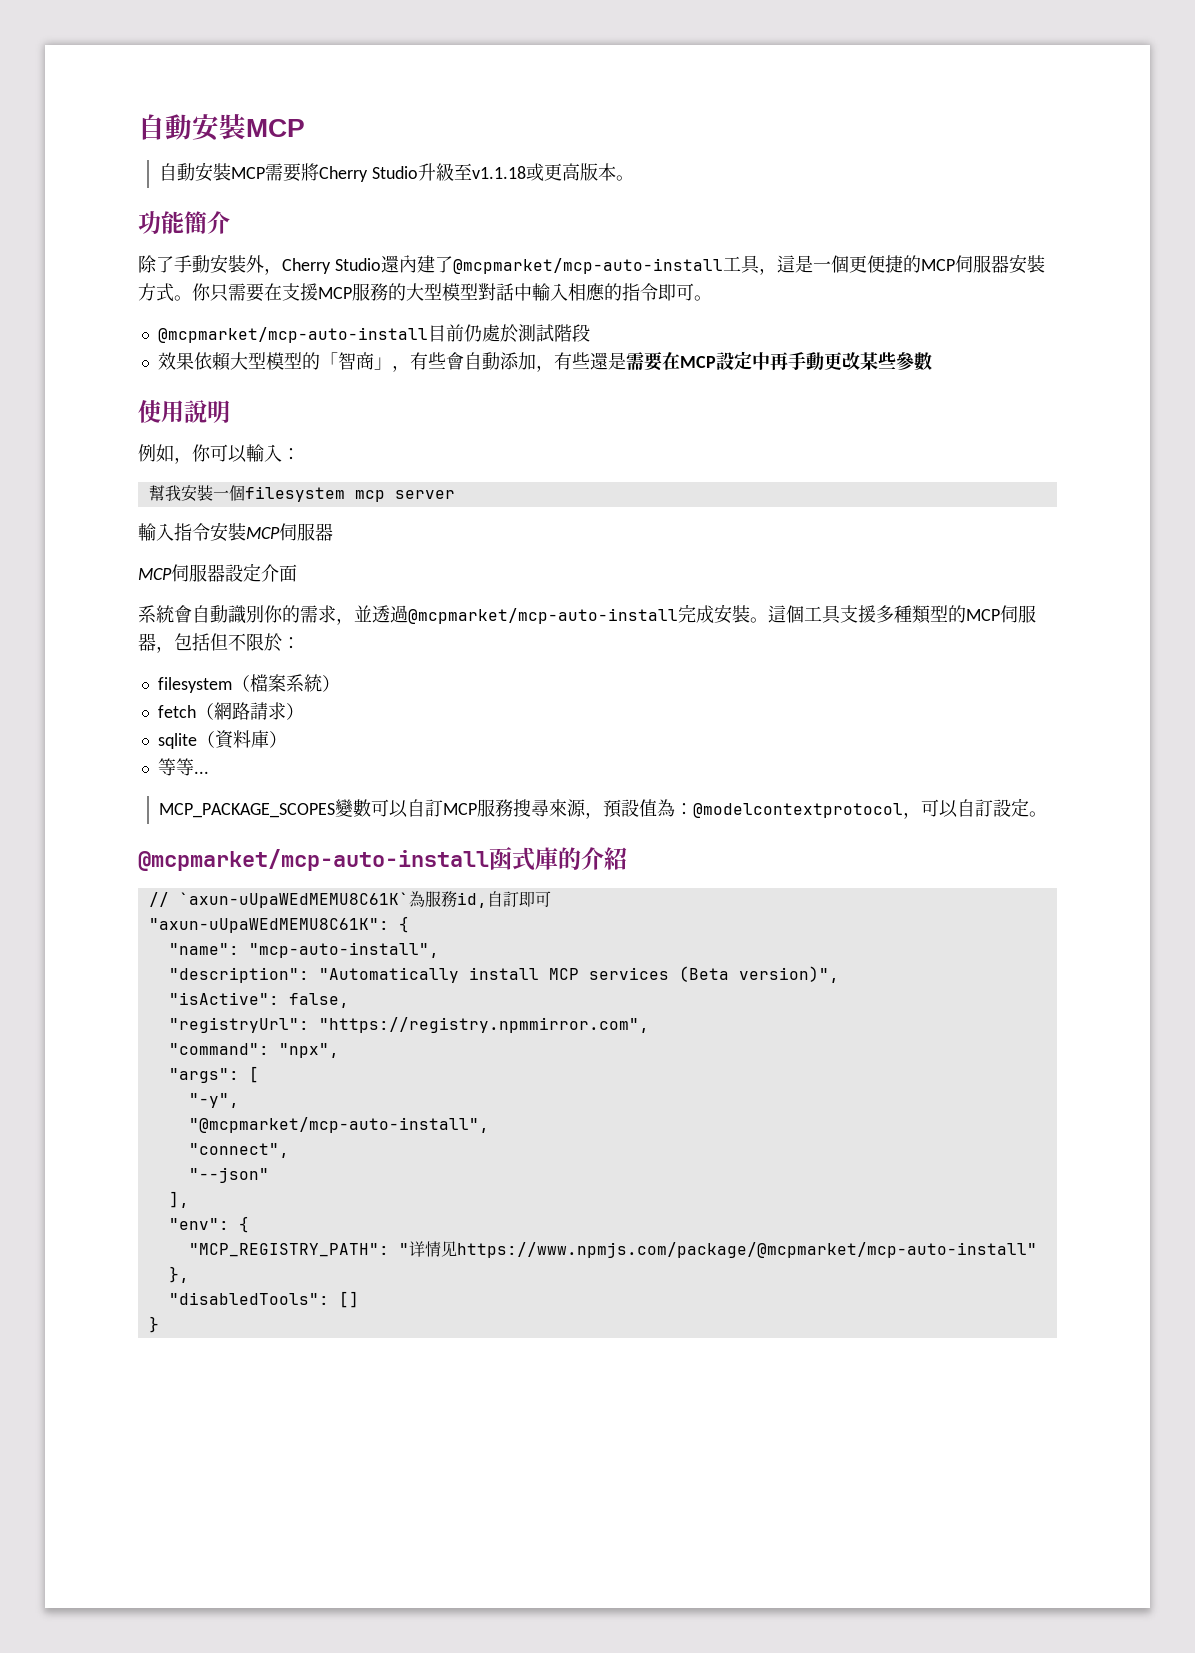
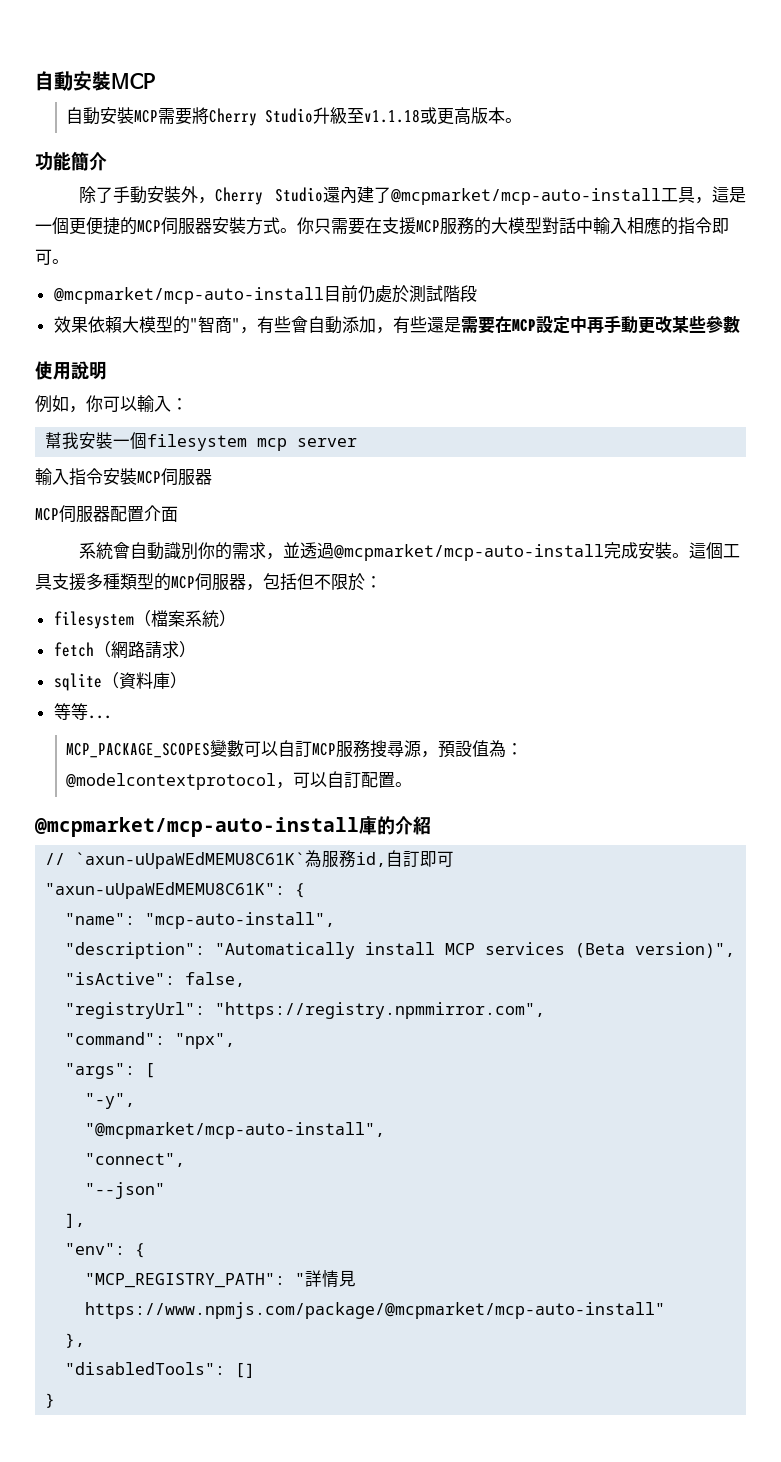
- 你只需要在支援MCP服務的大型模型對話中輸入相應的指令即可。
+ 你只需要在支援MCP服務的大模型對話中輸入相應的指令即可。
- 效果依賴大型模型的「智商」，有些會自動添加，有些還是需要在MCP設定中再手動更改某些參數
+ 效果依賴大模型的"智商"，有些會自動添加，有些還是需要在MCP設定中再手動更改某些參數
- MCP伺服器設定介面
+ MCP伺服器配置介面
- MCP_PACKAGE_SCOPES變數可以自訂MCP服務搜尋來源，預設值為：@modelcontextprotocol，可以自訂設定。
- @mcpmarket/mcp-auto-install函式庫的介紹
+ MCP_PACKAGE_SCOPES變數可以自訂MCP服務搜尋源，預設值為：@modelcontextprotocol，可以自訂配置。
+ @mcpmarket/mcp-auto-install庫的介紹
- "MCP_REGISTRY_PATH": "详情见https://www.npmjs.com/package/@mcpmarket/mcp-auto-install"
+ "MCP_REGISTRY_PATH": "詳情見https://www.npmjs.com/package/@mcpmarket/mcp-auto-install"

